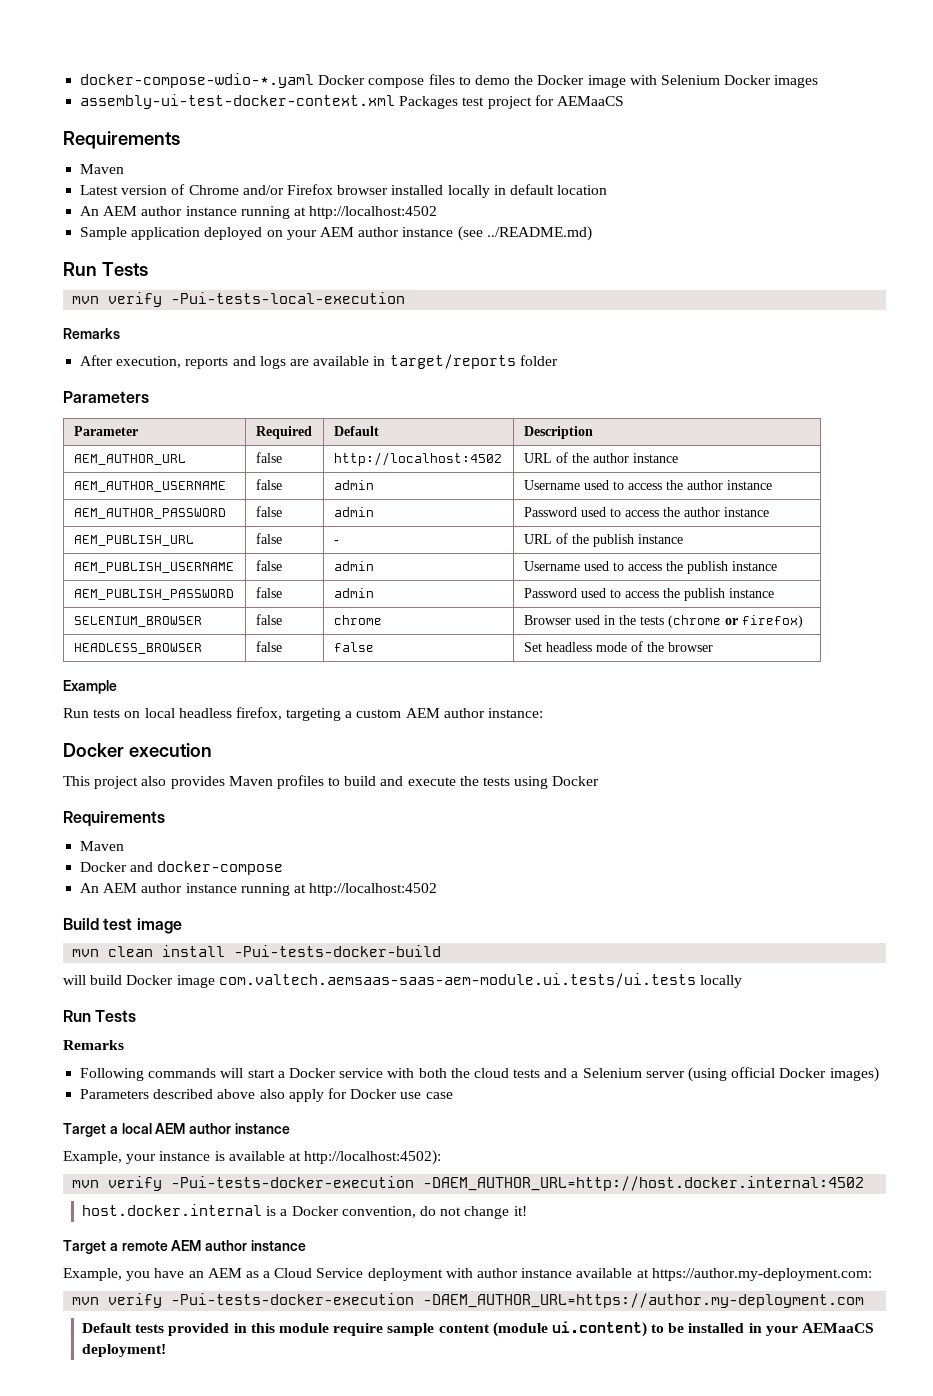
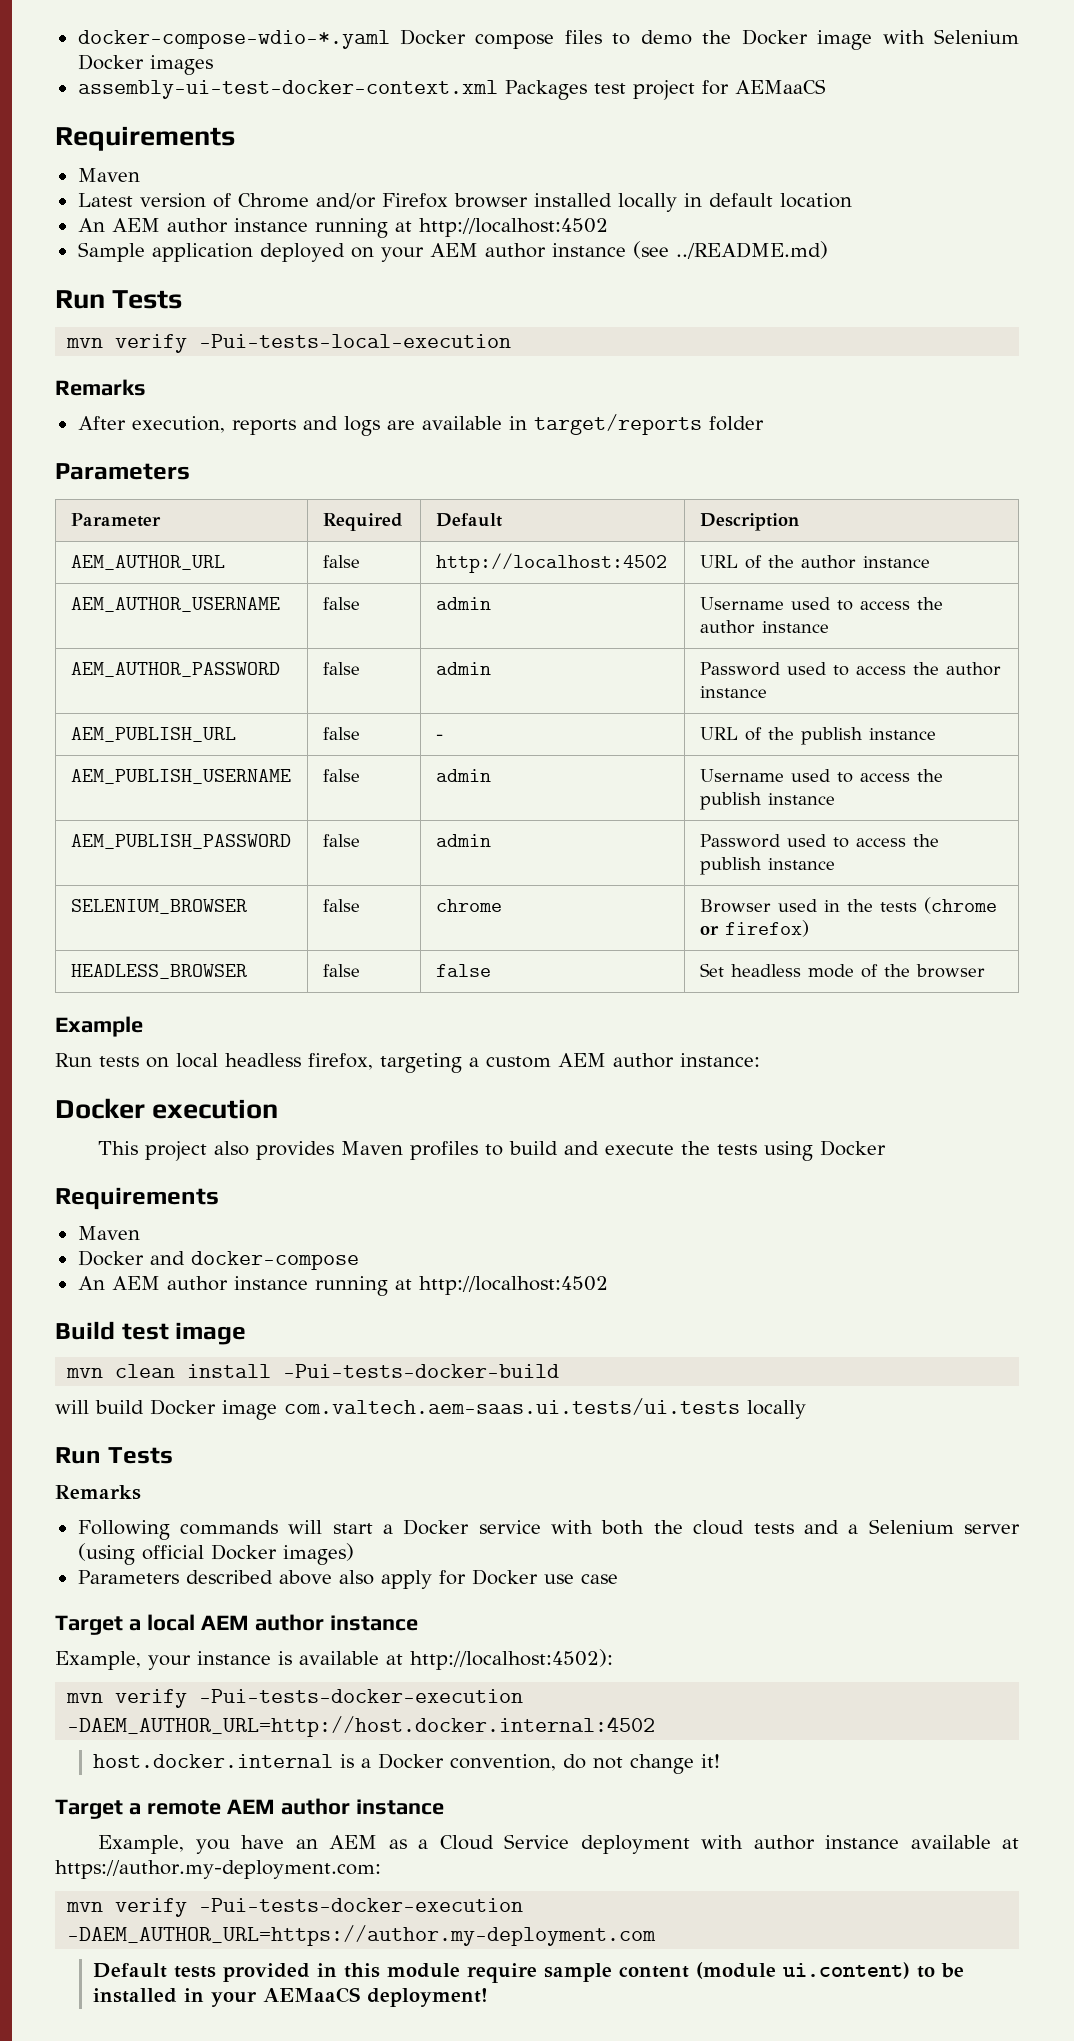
- will build Docker image com.valtech.aemsaas-saas-aem-module.ui.tests/ui.tests locally
+ will build Docker image com.valtech.aem-saas.ui.tests/ui.tests locally

